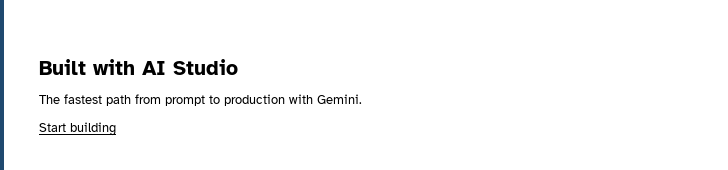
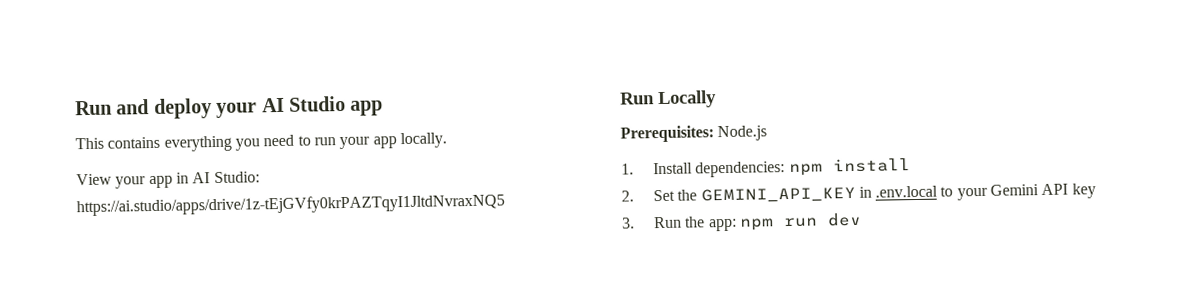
- Built with AI Studio
- The fastest path from prompt to production with Gemini.
- Start building
+ Run and deploy your AI Studio app
+ This contains everything you need to run your app locally.
+ View your app in AI Studio: https://ai.studio/apps/drive/1z-tEjGVfy0krPAZTqyI1JltdNvraxNQ5
+ Run Locally
+ Prerequisites: Node.js
+ 1. Install dependencies: npm install
+ 2. Set the GEMINI_API_KEY in .env.local to your Gemini API key
+ 3. Run the app: npm run dev

